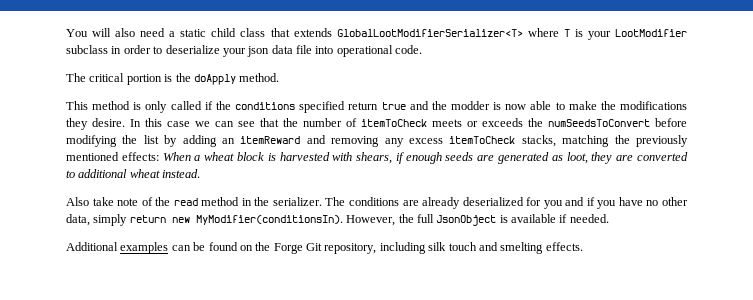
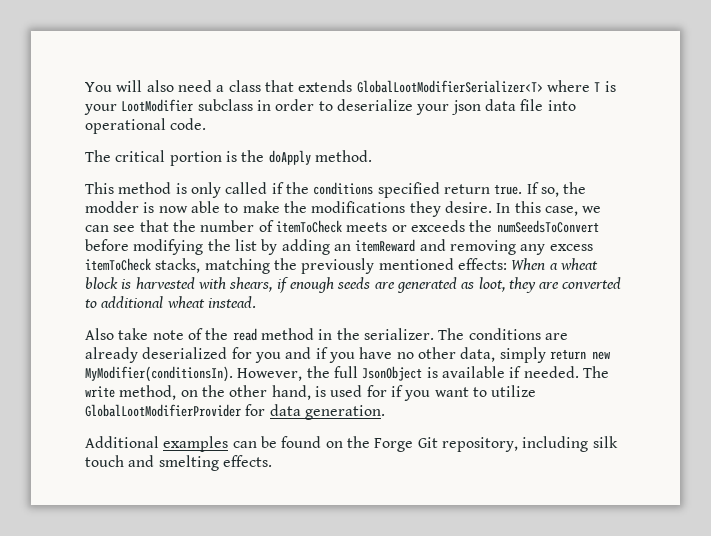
- You will also need a static child class that extends GlobalLootModifierSerializer<T> where T is your LootModifier subclass in order to deserialize your json data file into operational code.
+ You will also need a class that extends GlobalLootModifierSerializer<T> where T is your LootModifier subclass in order to deserialize your json data file into operational code.
- This method is only called if the conditions specified return true and the modder is now able to make the modifications they desire.
+ This method is only called if the conditions specified return true. If so, the modder is now able to make the modifications they desire.
- In this case we can see that the number of itemToCheck meets or exceeds the numSeedsToConvert before modifying the list by adding an itemReward and removing any excess itemToCheck stacks, matching the previously mentioned effects: When a wheat block is harvested with shears, if enough seeds are generated as loot, they are converted to additional wheat instead.
+ In this case, we can see that the number of itemToCheck meets or exceeds the numSeedsToConvert before modifying the list by adding an itemReward and removing any excess itemToCheck stacks, matching the previously mentioned effects: When a wheat block is harvested with shears, if enough seeds are generated as loot, they are converted to additional wheat instead.
+ The write method, on the other hand, is used for if you want to utilize GlobalLootModifierProvider for data generation.

